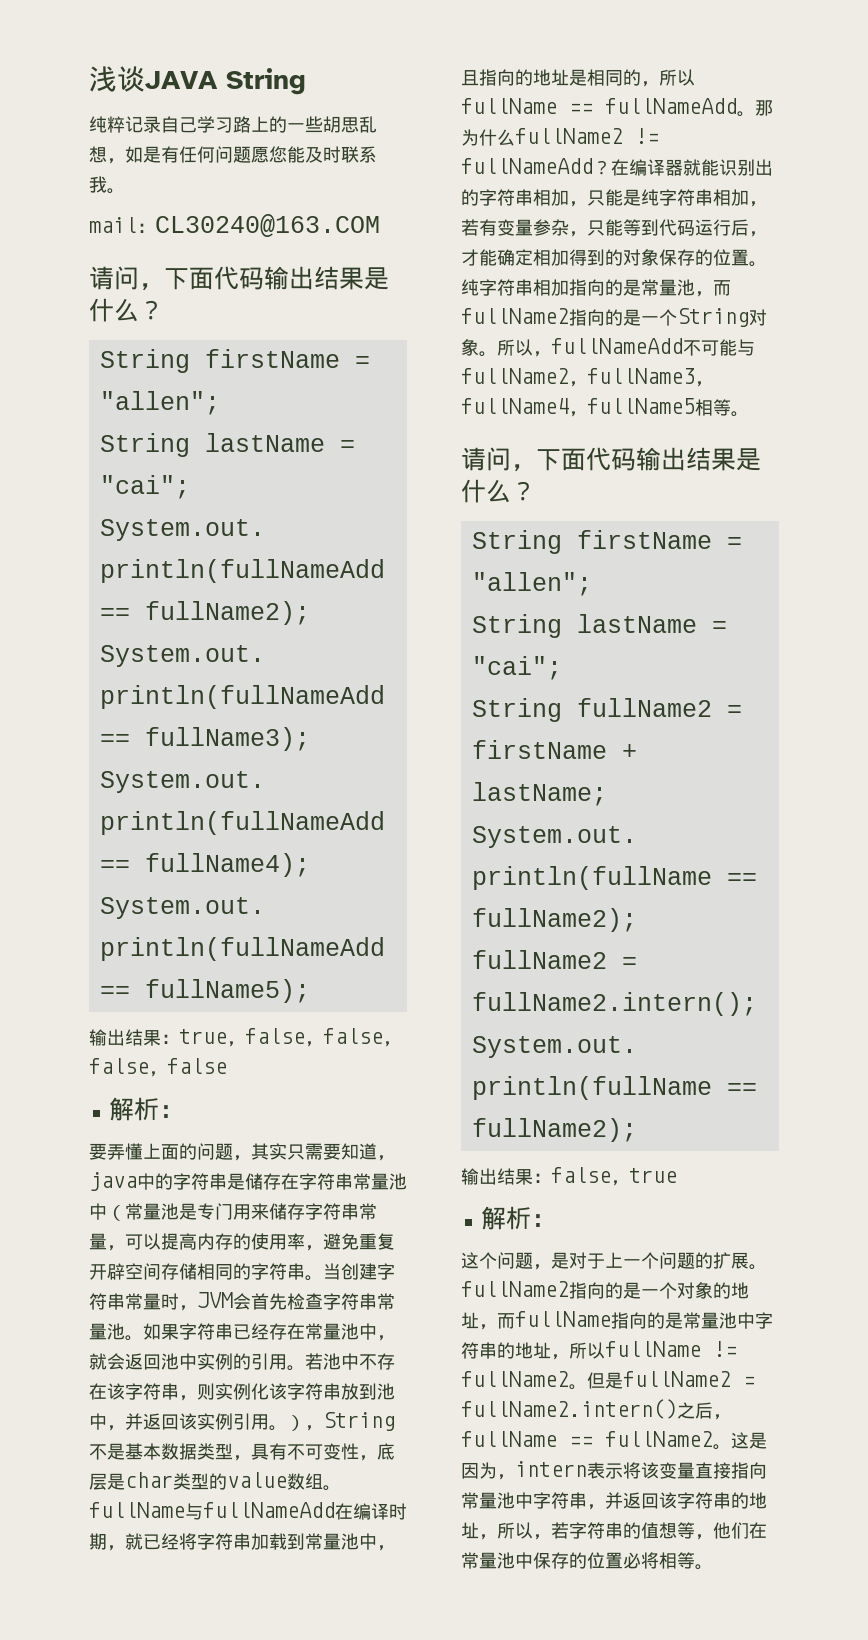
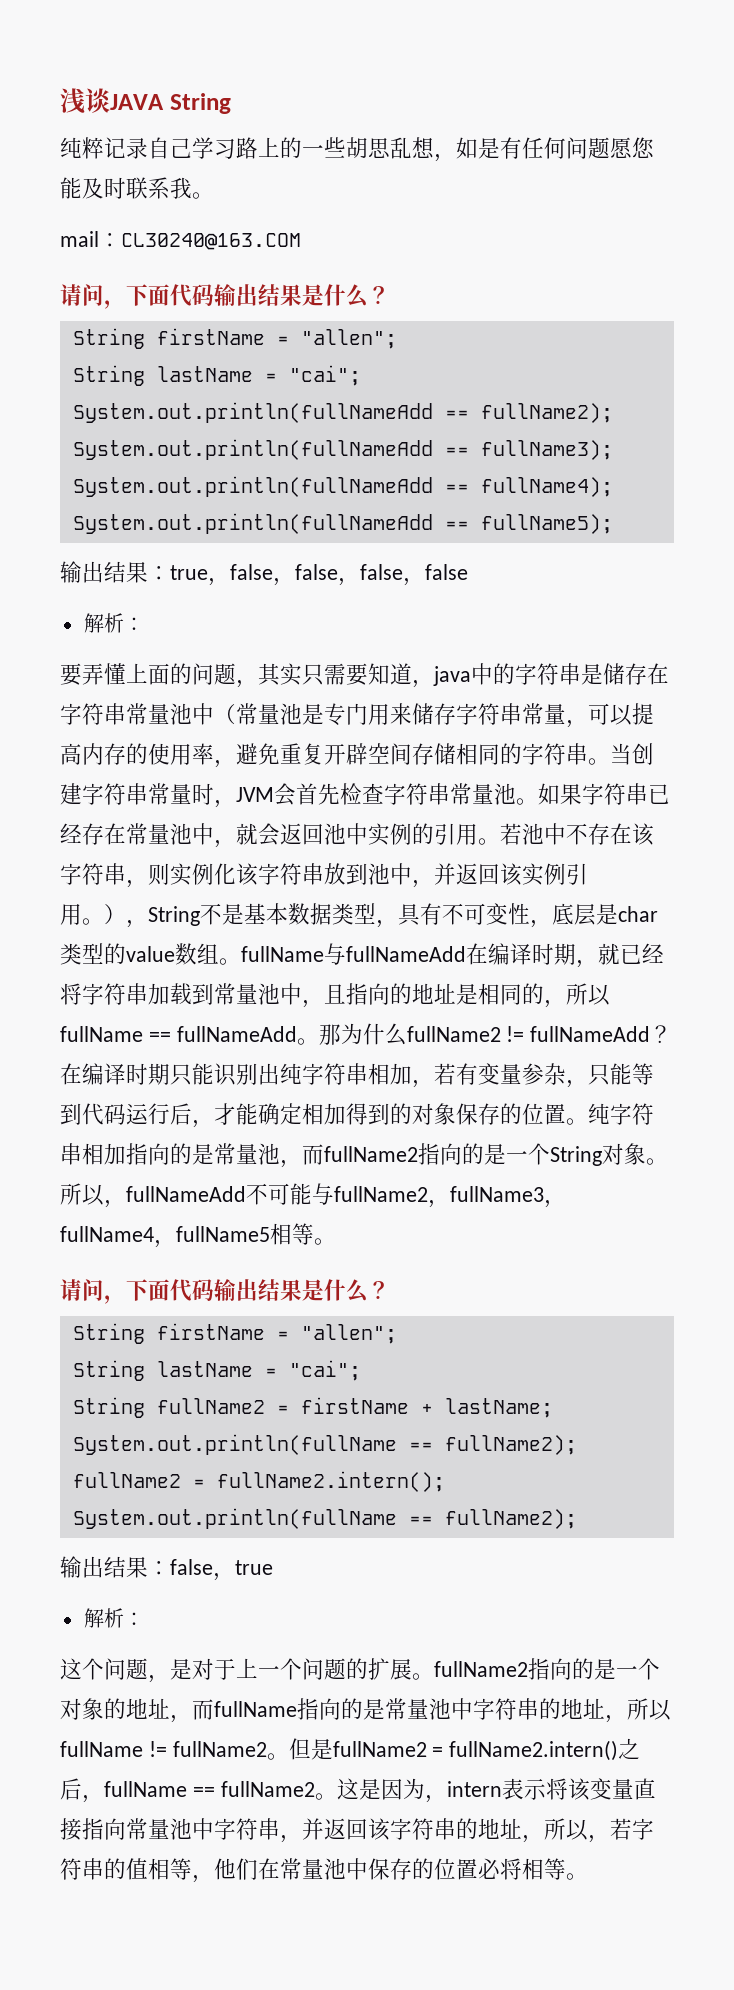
- 在编译器就能识别出的字符串相加，只能是纯字符串相加，若有变量参杂，只能等到代码运行后，才能确定相加得到的对象保存的位置。
+ 在编译时期只能识别出纯字符串相加，若有变量参杂，只能等到代码运行后，才能确定相加得到的对象保存的位置。
- 这是因为，intern表示将该变量直接指向常量池中字符串，并返回该字符串的地址，所以，若字符串的值想等，他们在常量池中保存的位置必将相等。
+ 这是因为，intern表示将该变量直接指向常量池中字符串，并返回该字符串的地址，所以，若字符串的值相等，他们在常量池中保存的位置必将相等。

